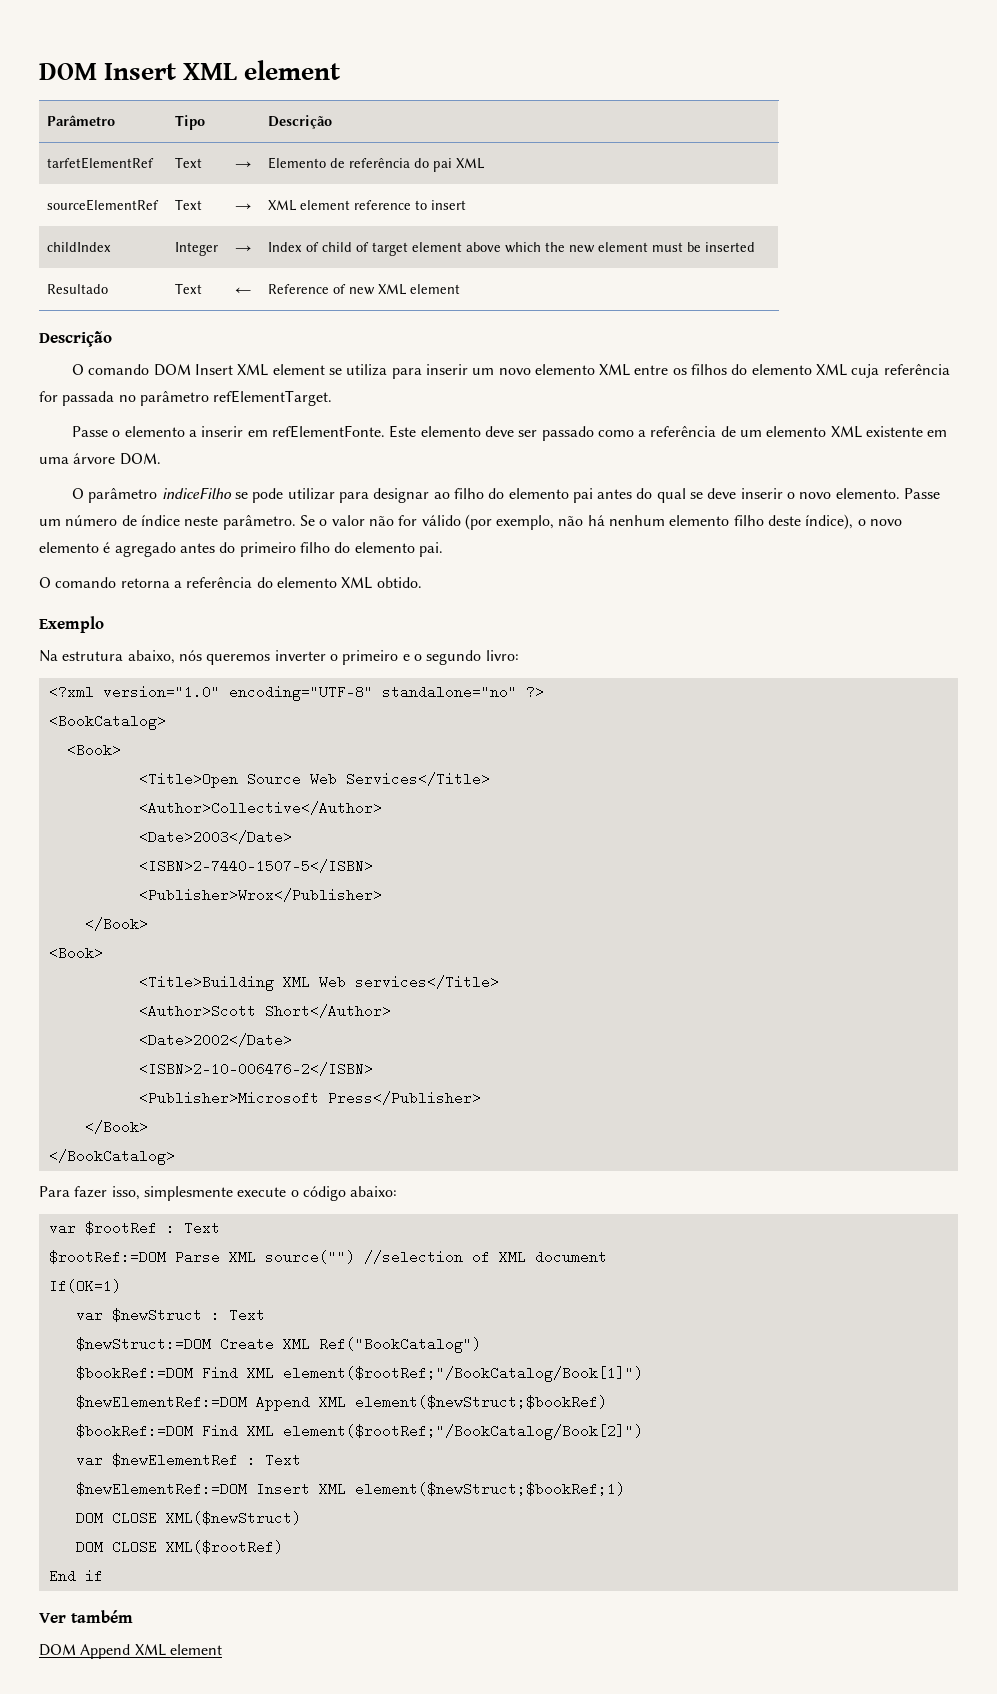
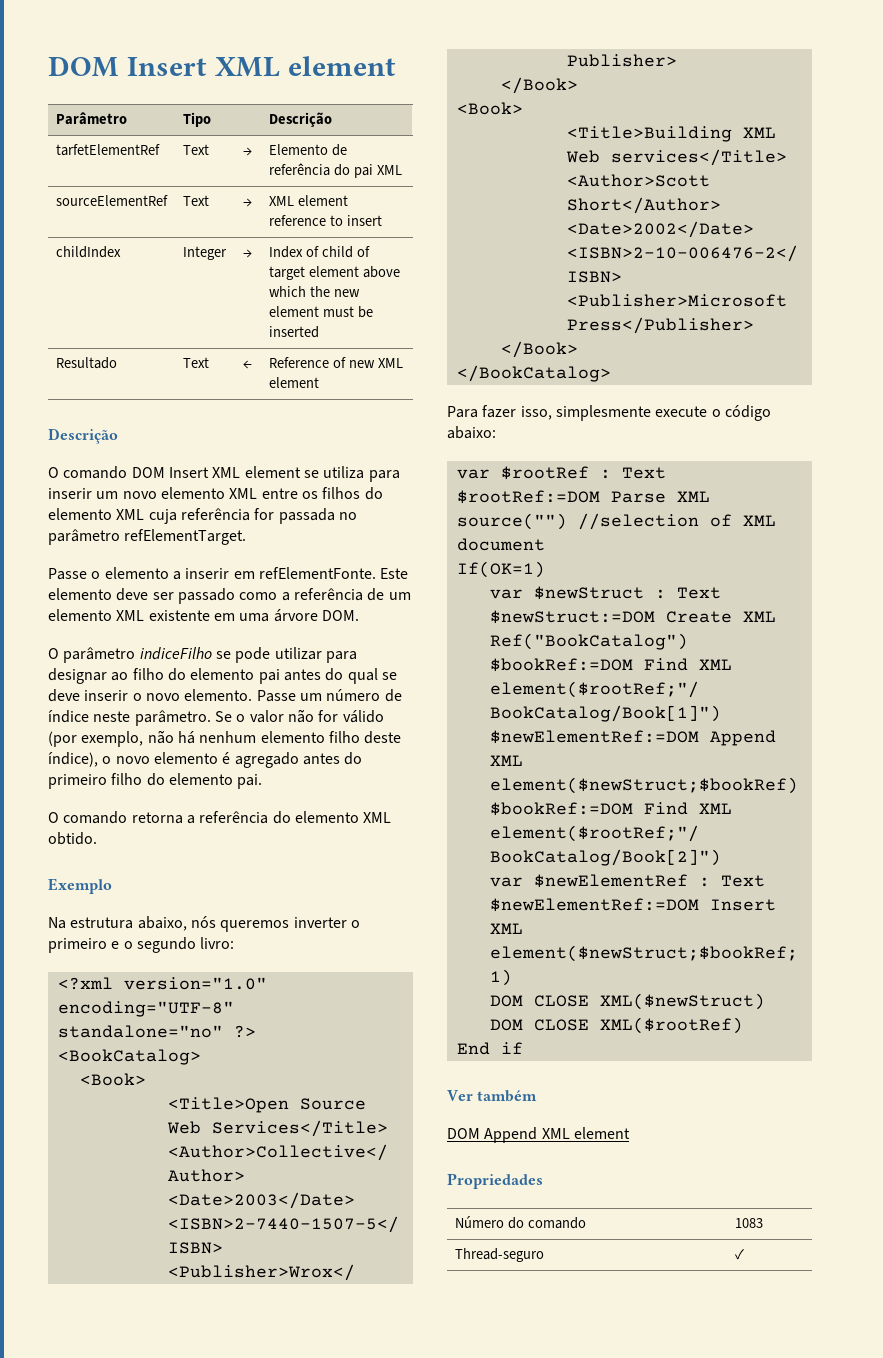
+ Propriedades
+ Número do comando | 1083
+ Thread-seguro | ✓

